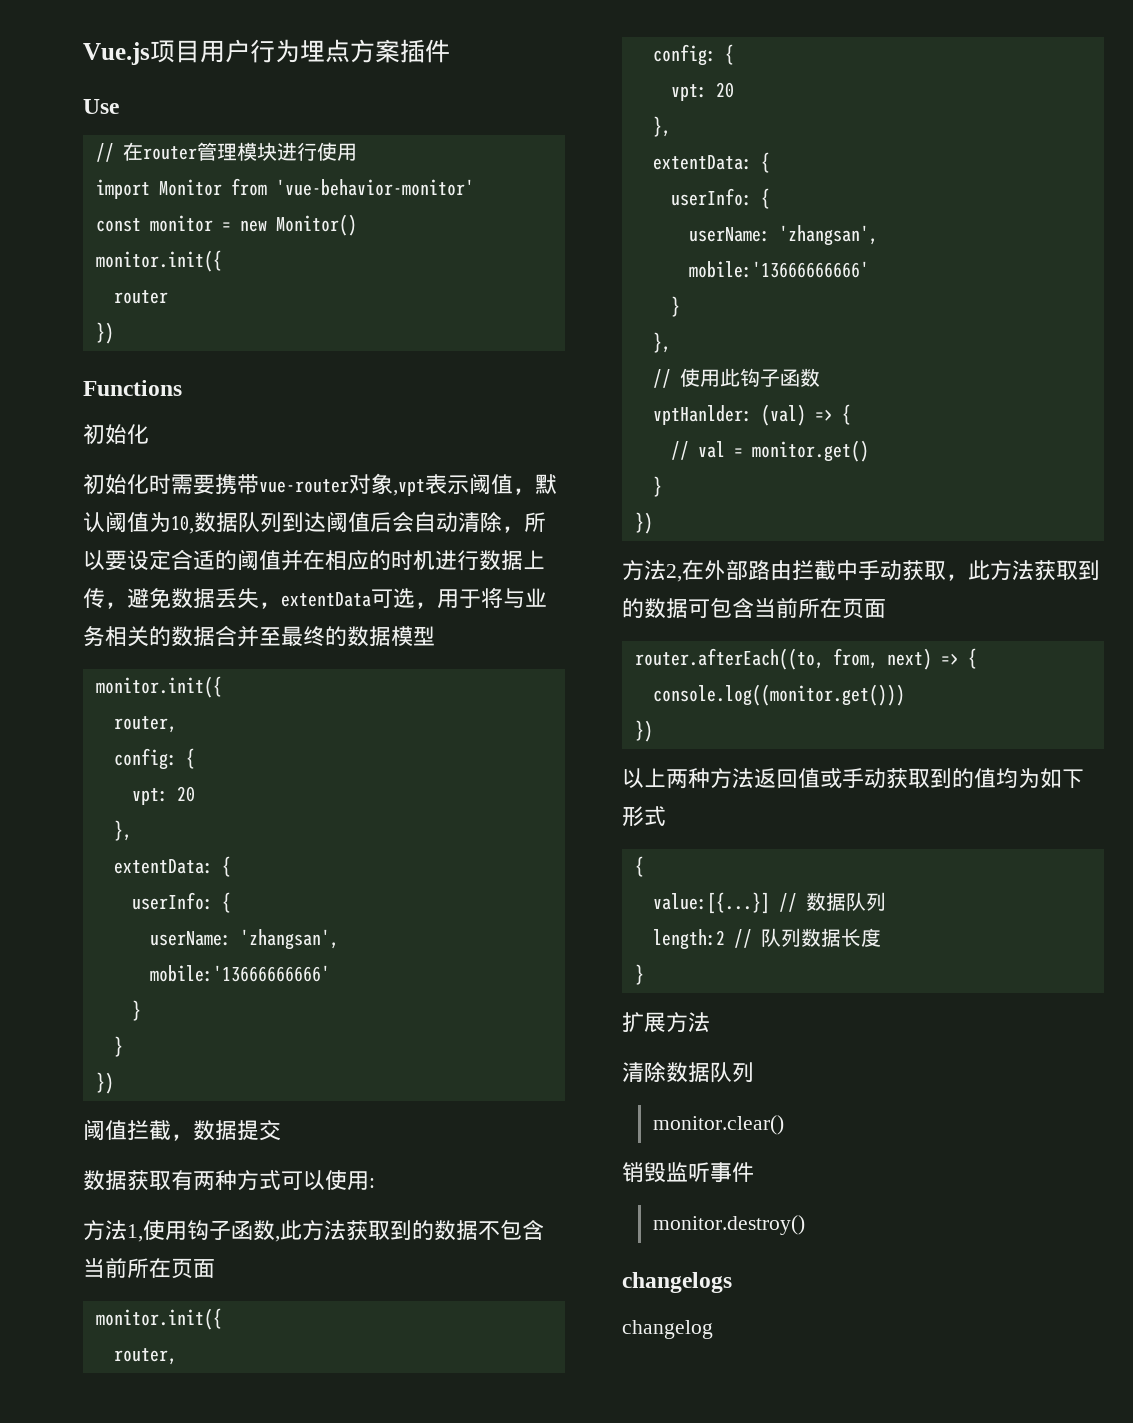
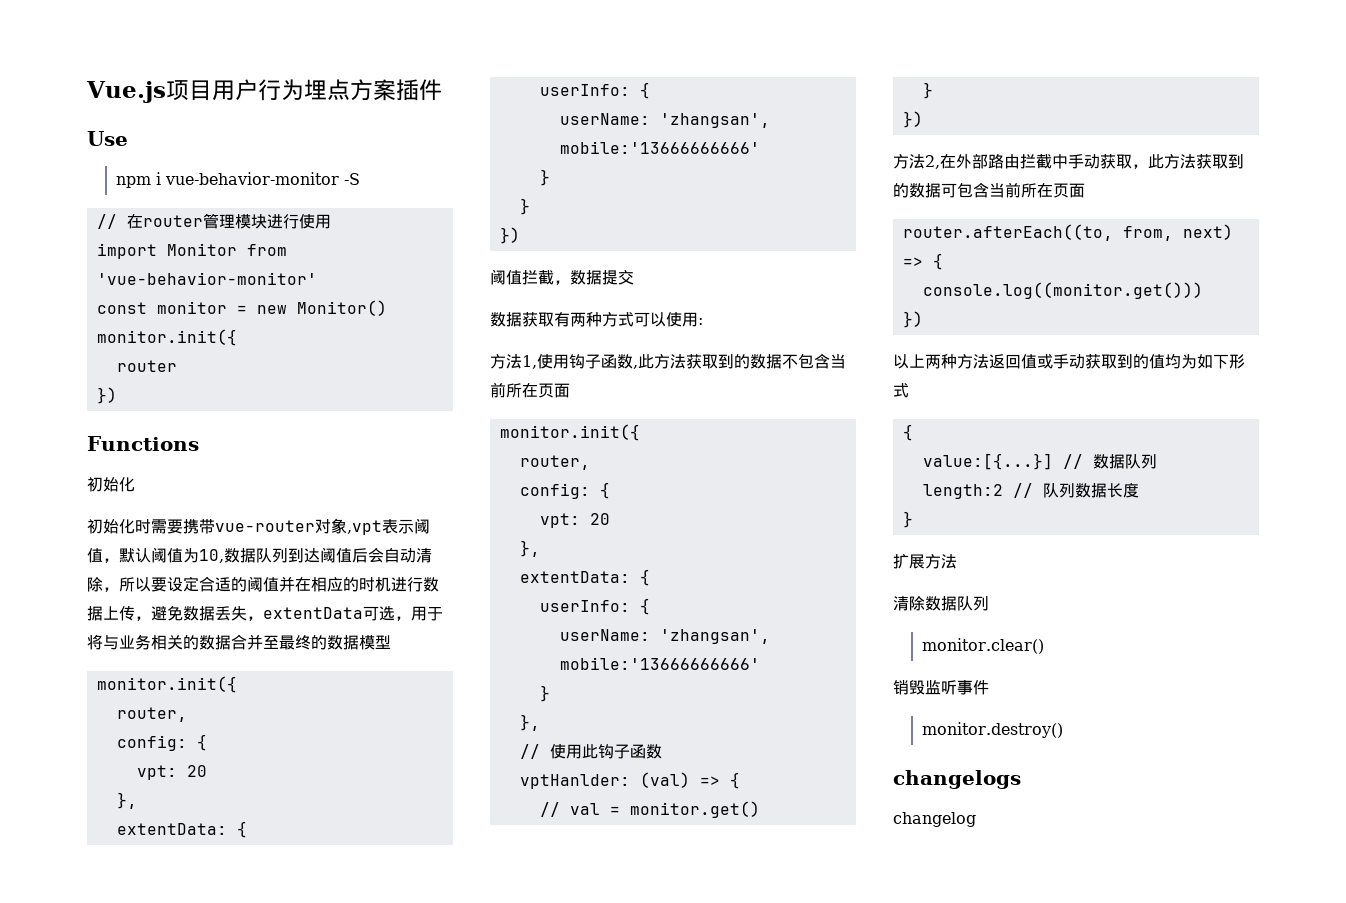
+ npm i vue-behavior-monitor -S

